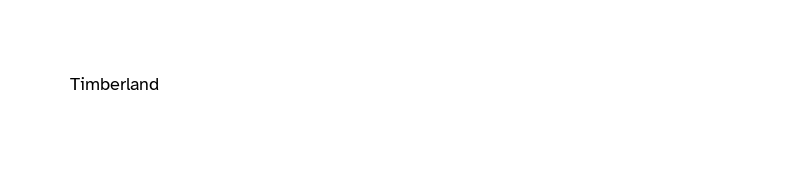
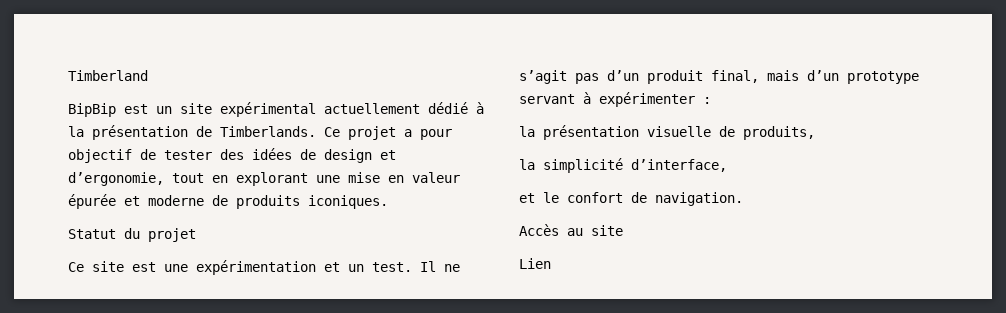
+ BipBip est un site expérimental actuellement dédié à la présentation de Timberlands. Ce projet a pour objectif de tester des idées de design et d’ergonomie, tout en explorant une mise en valeur épurée et moderne de produits iconiques.
+ Statut du projet
+ Ce site est une expérimentation et un test. Il ne s’agit pas d’un produit final, mais d’un prototype servant à expérimenter :
+ la présentation visuelle de produits,
+ la simplicité d’interface,
+ et le confort de navigation.
+ Accès au site
+ Lien

